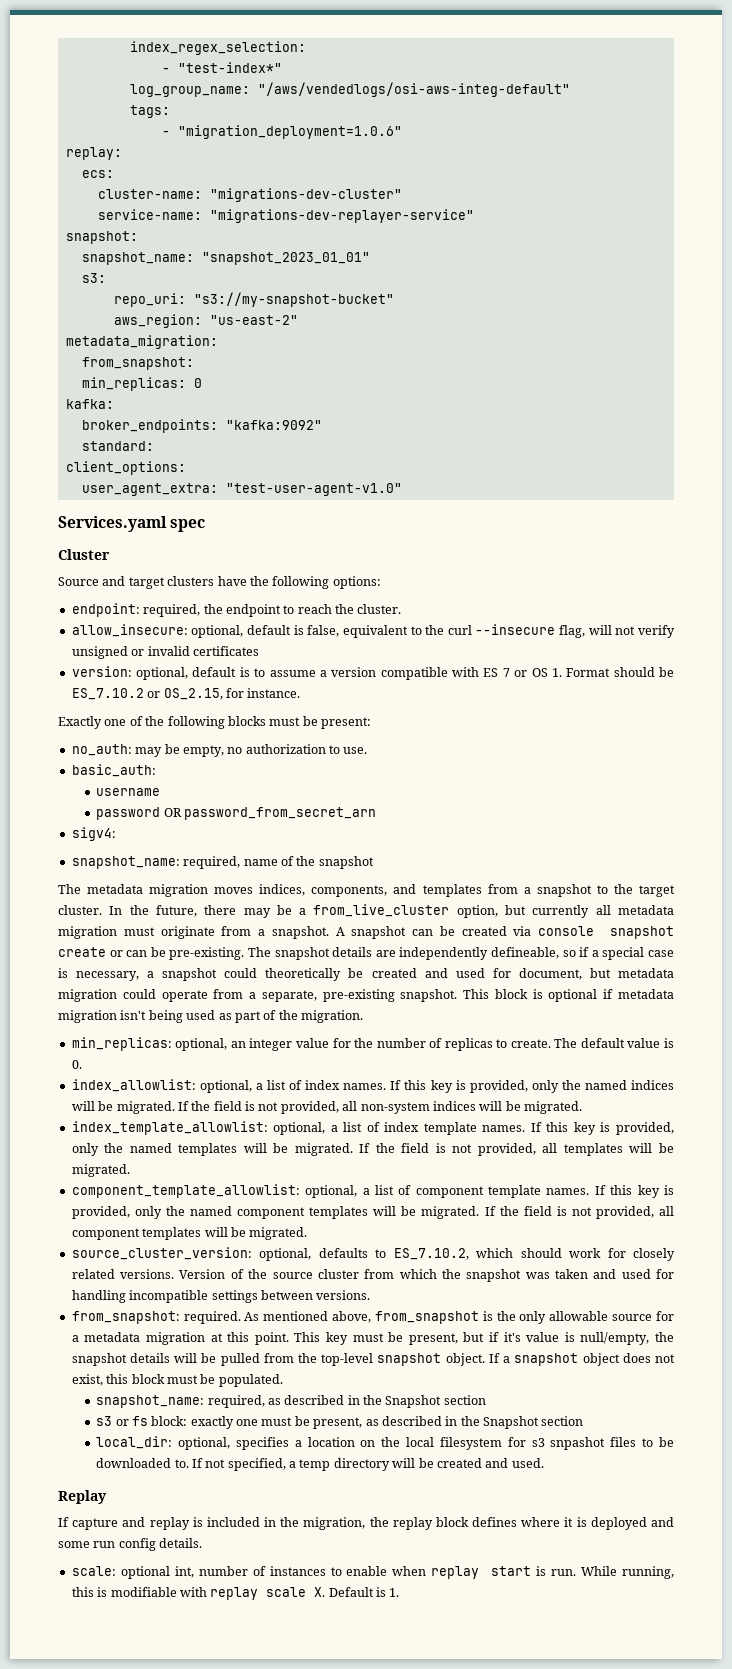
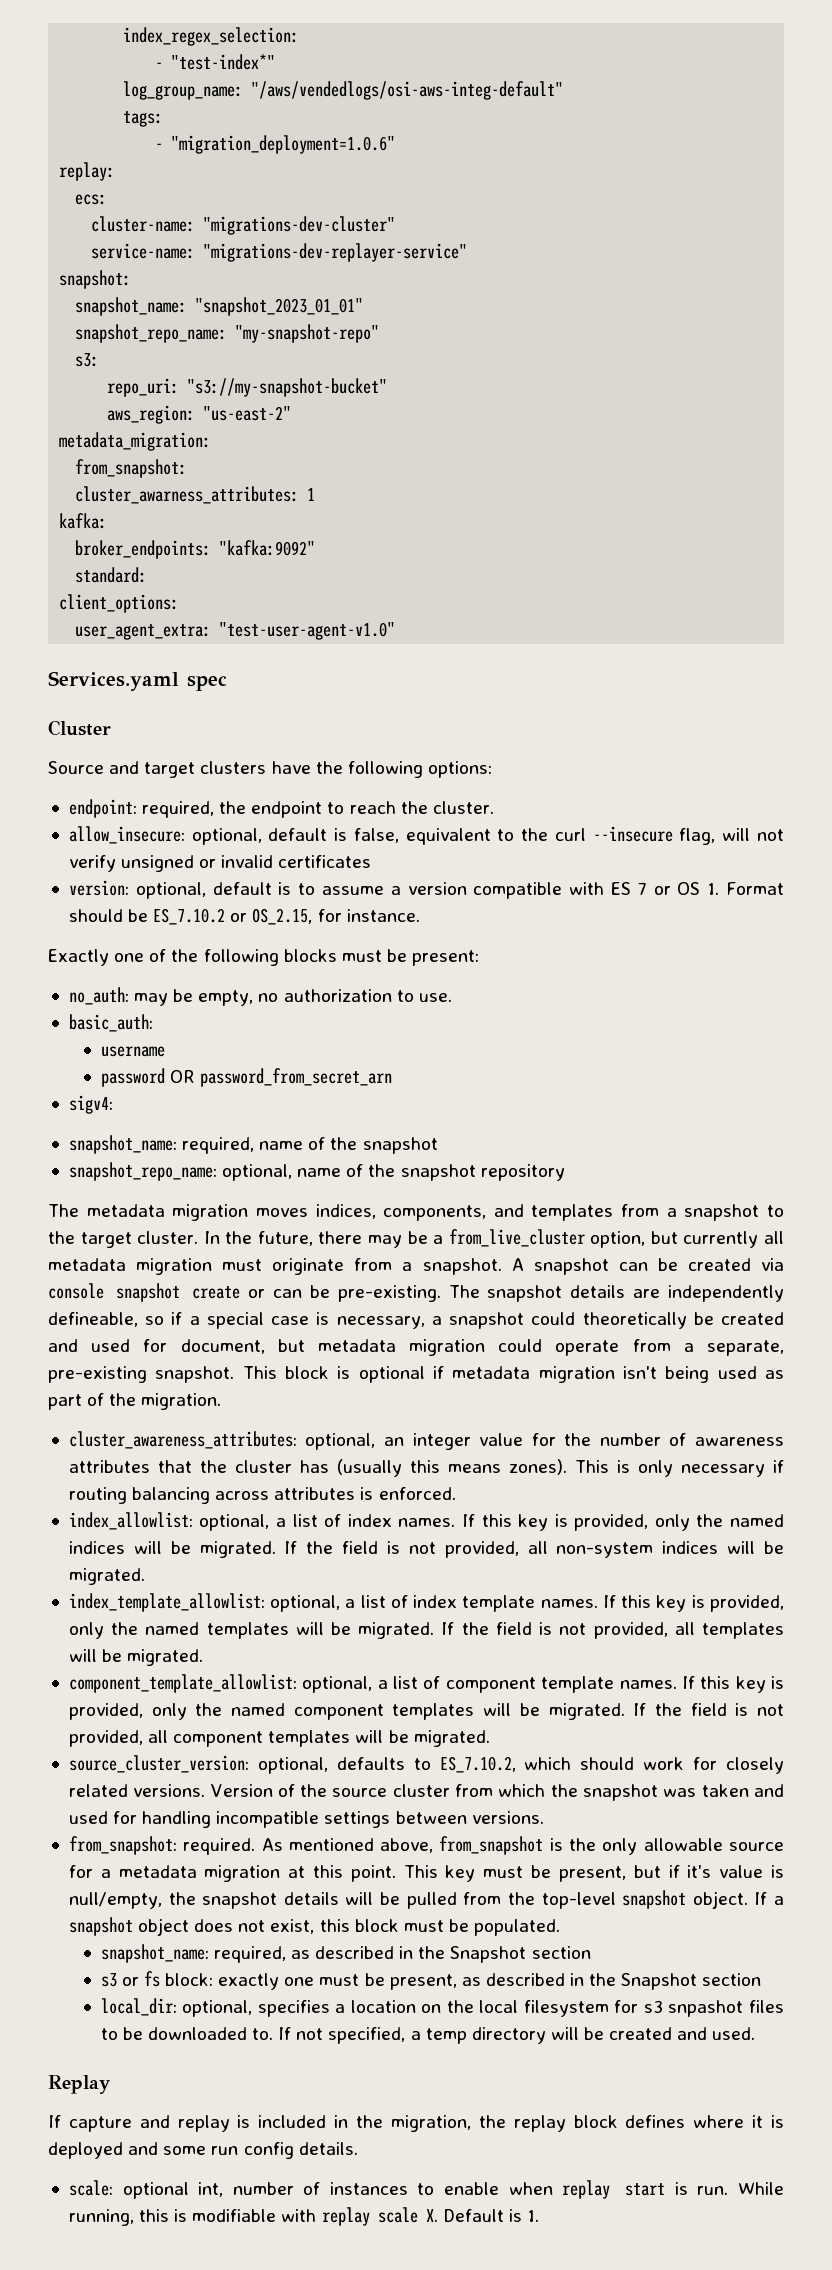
+ snapshot_repo_name: "my-snapshot-repo"
- min_replicas: 0
+ cluster_awarness_attributes: 1
+ snapshot_repo_name: optional, name of the snapshot repository
- min_replicas: optional, an integer value for the number of replicas to create. The default value is 0.
+ cluster_awareness_attributes: optional, an integer value for the number of awareness attributes that the cluster has (usually this means zones). This is only necessary if routing balancing across attributes is enforced.

